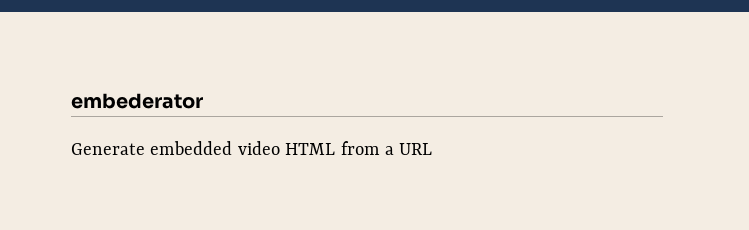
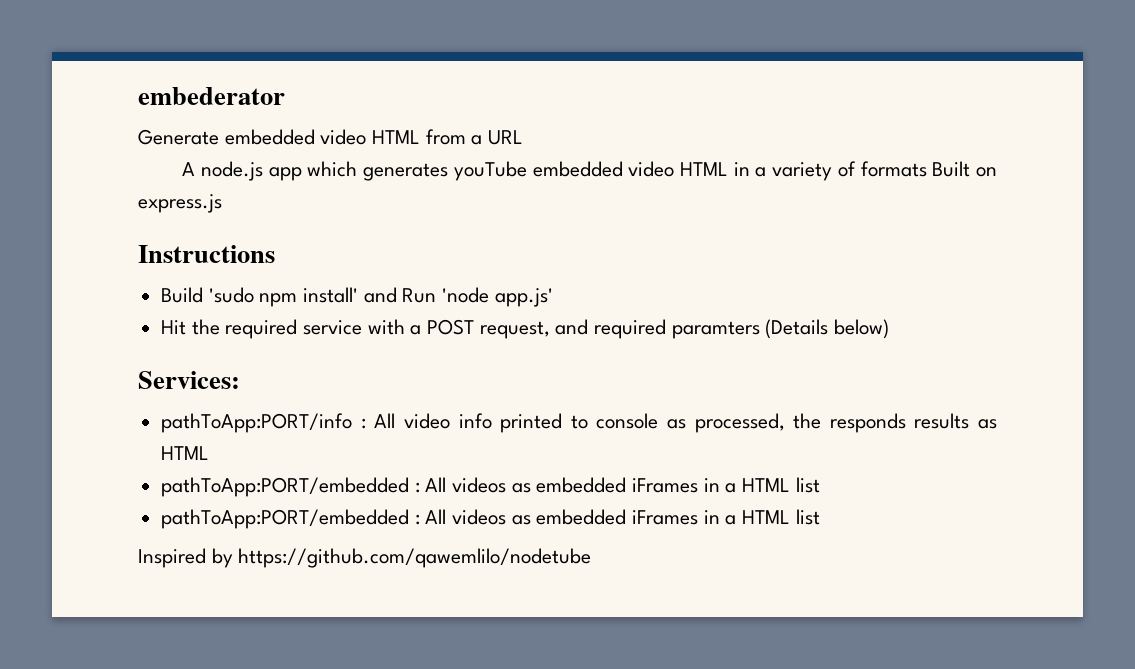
+ A node.js app which generates youTube embedded video HTML in a variety of formats Built on express.js
+ Instructions
+ Build 'sudo npm install' and Run 'node app.js'
+ Hit the required service with a POST request, and required paramters (Details below)
+ Services:
+ pathToApp:PORT/info : All video info printed to console as processed, the responds results as HTML
+ pathToApp:PORT/embedded : All videos as embedded iFrames in a HTML list
+ pathToApp:PORT/embedded : All videos as embedded iFrames in a HTML list
+ Inspired by https://github.com/qawemlilo/nodetube

